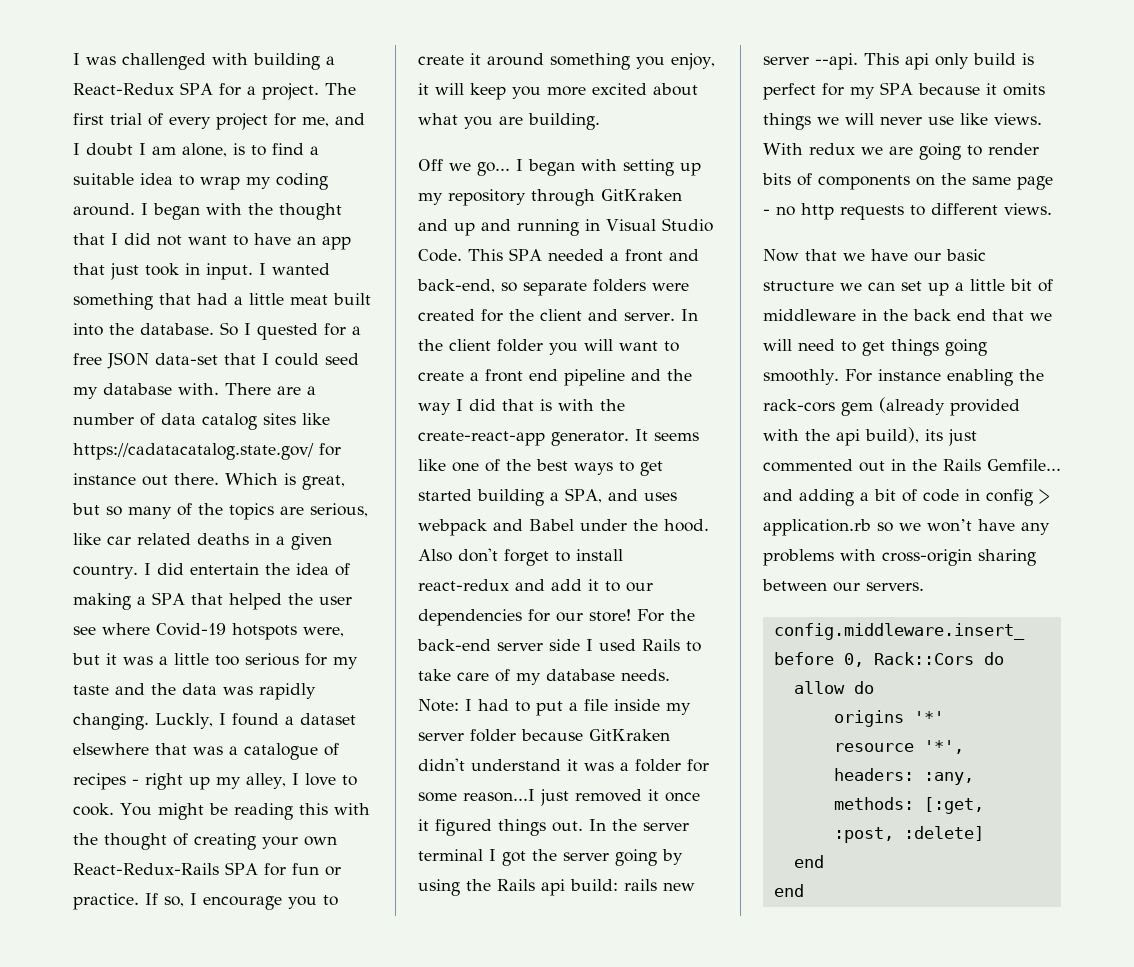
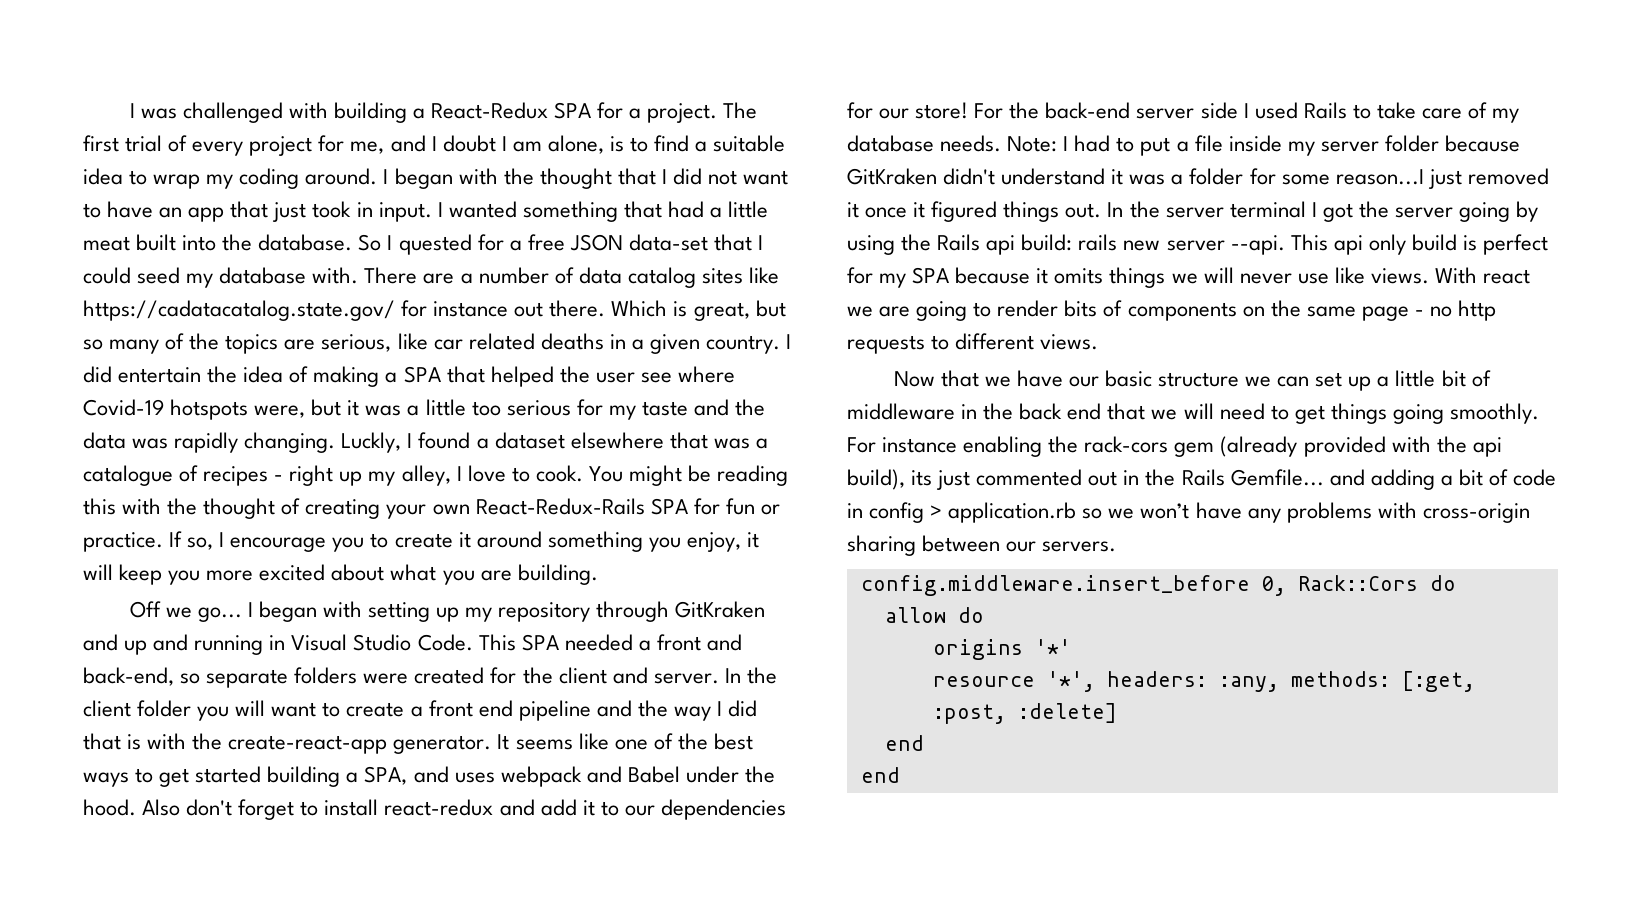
- With redux we are going to render bits of components on the same page - no http requests to different views.
+ With react we are going to render bits of components on the same page - no http requests to different views.

